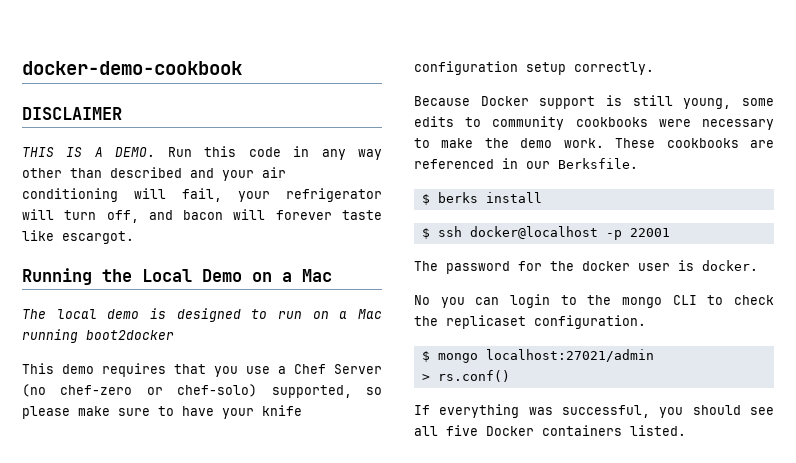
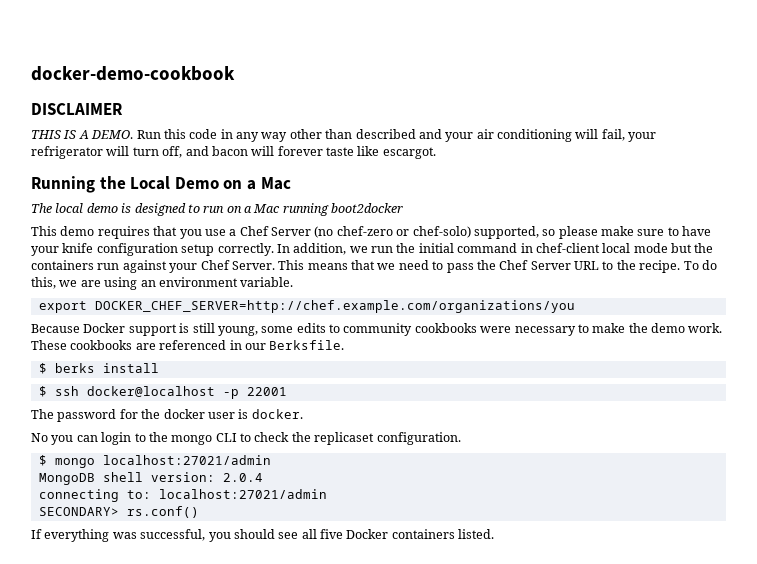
+ In addition, we run the initial command in chef-client local mode but the containers run against your Chef Server. This means that we need to pass the Chef Server URL to the recipe. To do this, we are using an environment variable.
+ export DOCKER_CHEF_SERVER=http://chef.example.com/organizations/you
- > rs.conf()
+ MongoDB shell version: 2.0.4
+ connecting to: localhost:27021/admin
+ SECONDARY> rs.conf()

